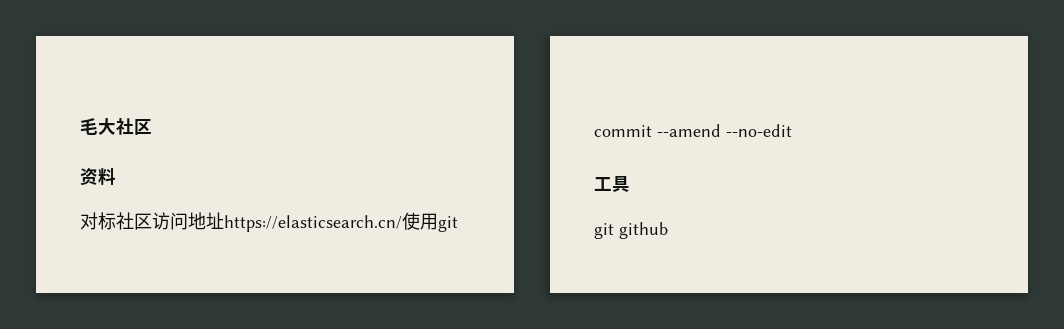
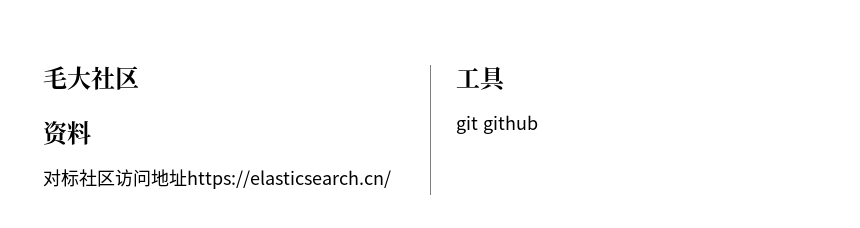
- 对标社区访问地址https://elasticsearch.cn/使用git commit --amend --no-edit
+ 对标社区访问地址https://elasticsearch.cn/

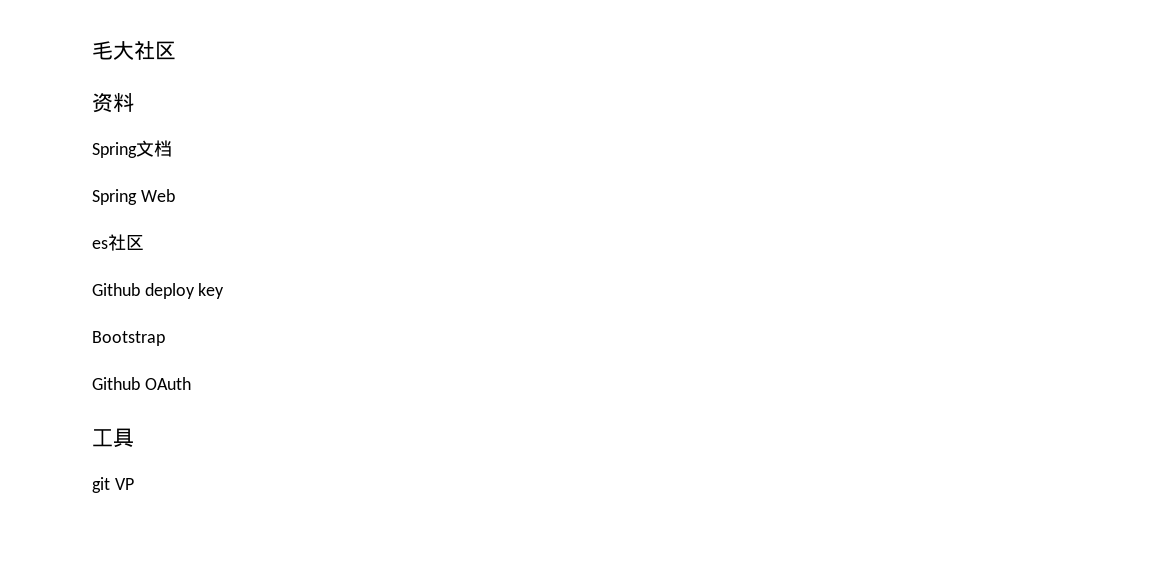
- 对标社区访问地址https://elasticsearch.cn/
+ Spring文档
+ Spring Web
+ es社区
+ Github deploy key
+ Bootstrap
+ Github OAuth
- git github
+ git VP

